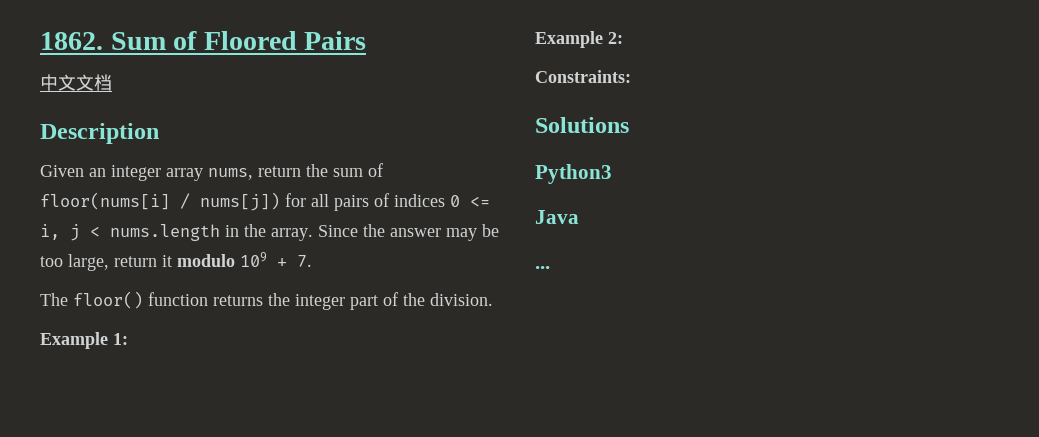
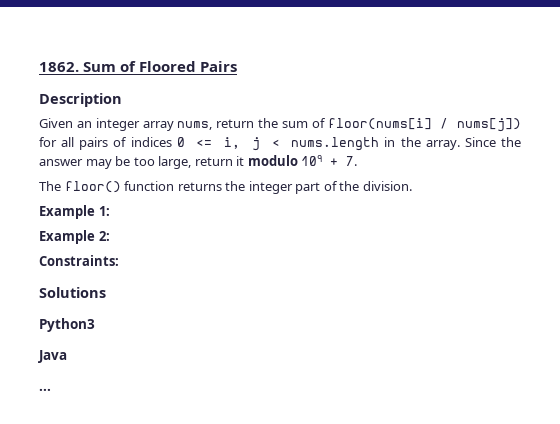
- 中文文档

